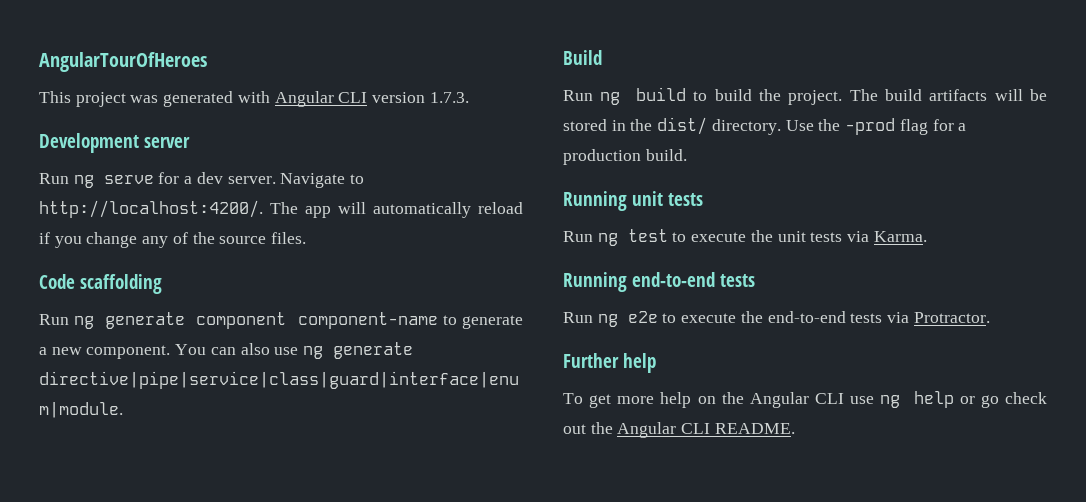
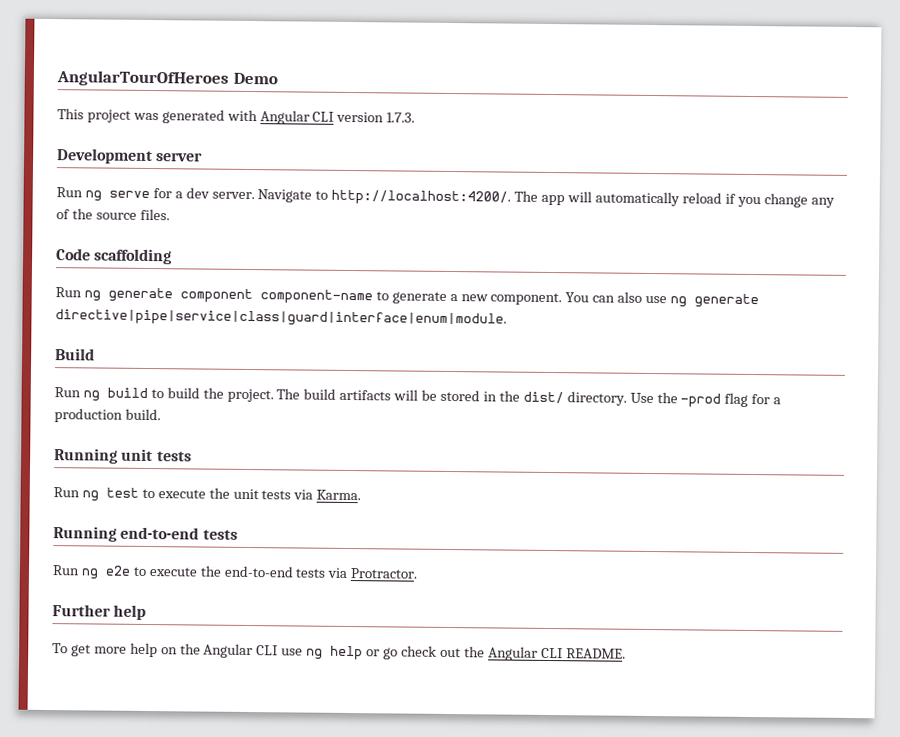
- AngularTourOfHeroes
+ AngularTourOfHeroes Demo

